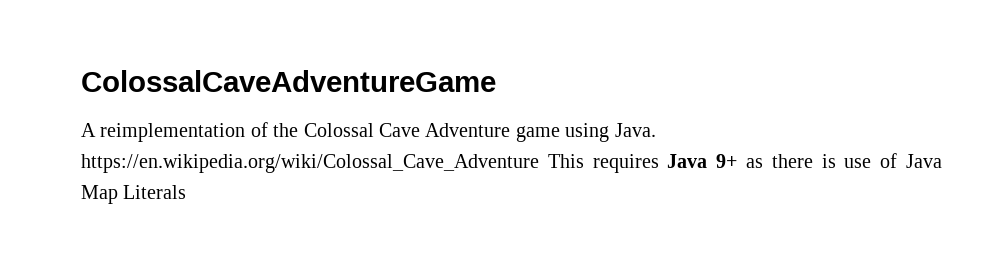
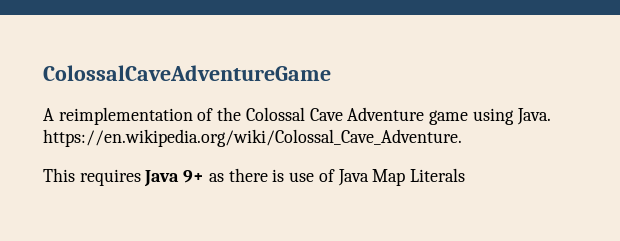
- A reimplementation of the Colossal Cave Adventure game using Java. https://en.wikipedia.org/wiki/Colossal_Cave_Adventure This requires Java 9+ as there is use of Java Map Literals
+ A reimplementation of the Colossal Cave Adventure game using Java. https://en.wikipedia.org/wiki/Colossal_Cave_Adventure.
+ This requires Java 9+ as there is use of Java Map Literals

